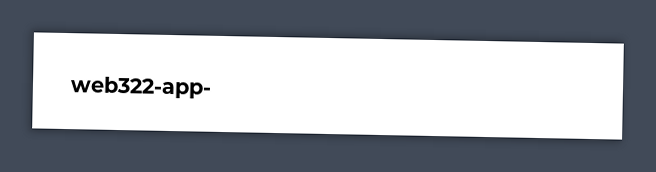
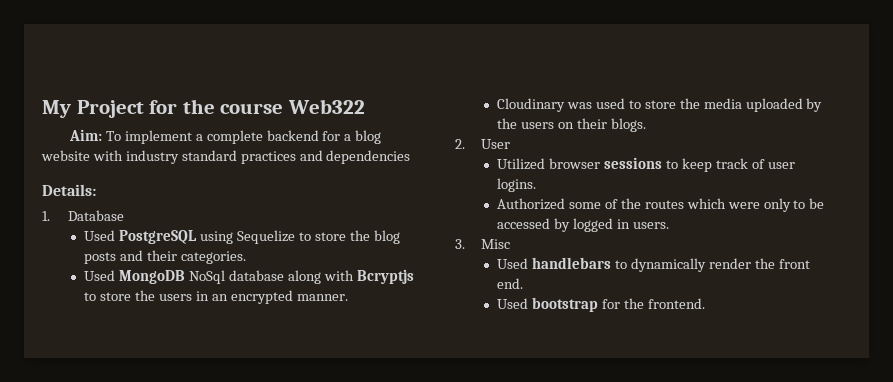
- web322-app-
+ My Project for the course Web322
+ Aim: To implement a complete backend for a blog website with industry standard practices and dependencies
+ Details:
+ 1. Database
+ Used PostgreSQL using Sequelize to store the blog posts and their categories.
+ Used MongoDB NoSql database along with Bcryptjs to store the users in an encrypted manner.
+ Cloudinary was used to store the media uploaded by the users on their blogs.
+ 2. User
+ Utilized browser sessions to keep track of user logins.
+ Authorized some of the routes which were only to be accessed by logged in users.
+ 3. Misc
+ Used handlebars to dynamically render the front end.
+ Used bootstrap for the frontend.

